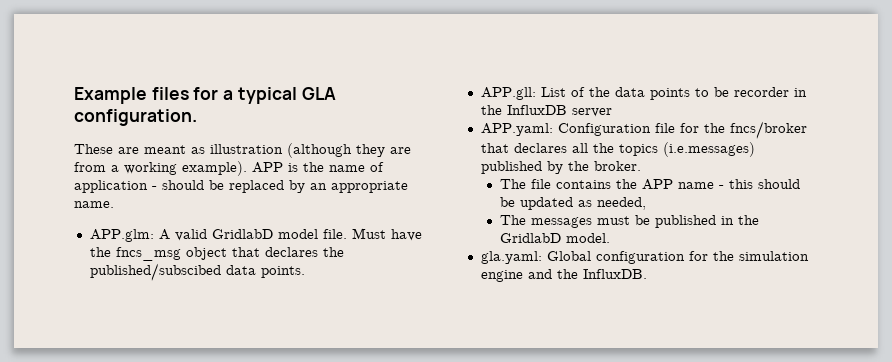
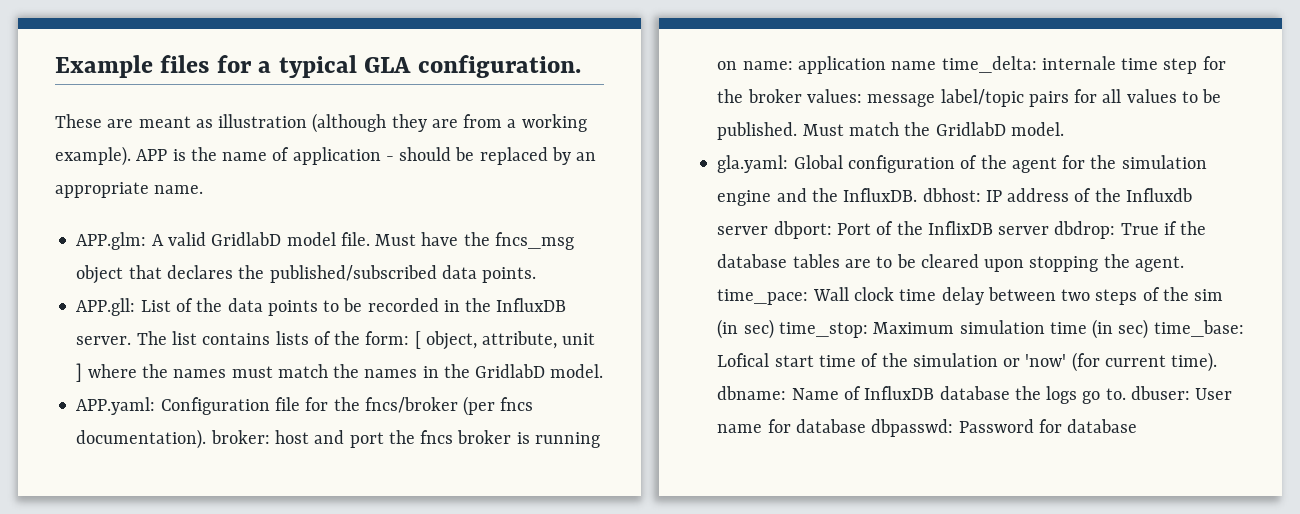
- Must have the fncs_msg object that declares the published/subscibed data points.
+ Must have the fncs_msg object that declares the published/subscribed data points.
- APP.gll: List of the data points to be recorder in the InfluxDB server
+ APP.gll: List of the data points to be recorded in the InfluxDB server. The list contains lists of the form: [ object, attribute, unit ] where the names must match the names in the GridlabD model.
- APP.yaml: Configuration file for the fncs/broker that declares all the topics (i.e.messages) published by the broker.
- The file contains the APP name - this should be updated as needed,
- The messages must be published in the GridlabD model.
+ APP.yaml: Configuration file for the fncs/broker (per fncs documentation). broker: host and port the fncs broker is running on name: application name time_delta: internale time step for the broker values: message label/topic pairs for all values to be published. Must match the GridlabD model.
- gla.yaml: Global configuration for the simulation engine and the InfluxDB.
+ gla.yaml: Global configuration of the agent for the simulation engine and the InfluxDB. dbhost: IP address of the Influxdb server dbport: Port of the InflixDB server dbdrop: True if the database tables are to be cleared upon stopping the agent. time_pace: Wall clock time delay between two steps of the sim (in sec) time_stop: Maximum simulation time (in sec) time_base: Lofical start time of the simulation or 'now' (for current time). dbname: Name of InfluxDB database the logs go to. dbuser: User name for database dbpasswd: Password for database

